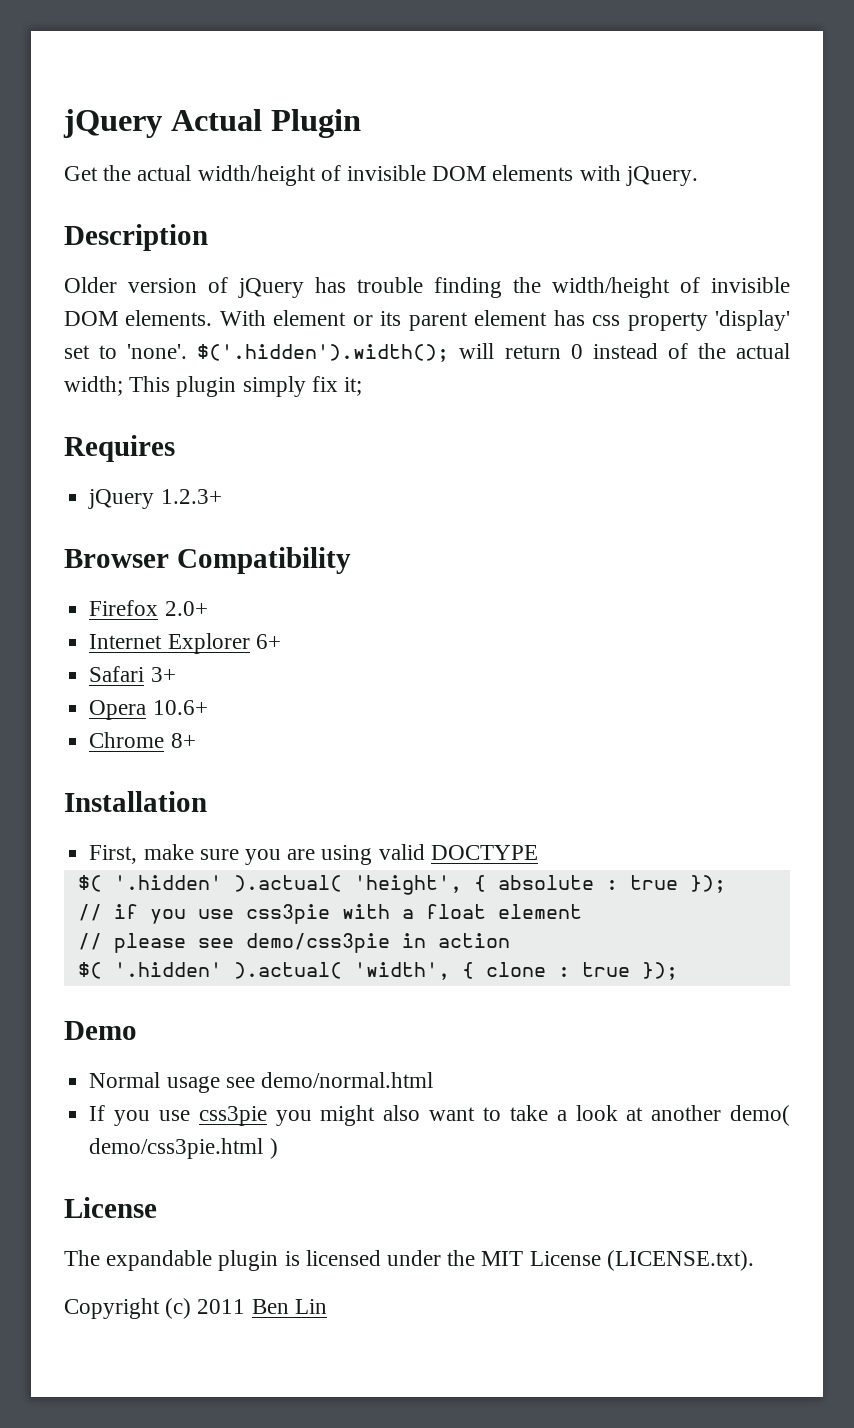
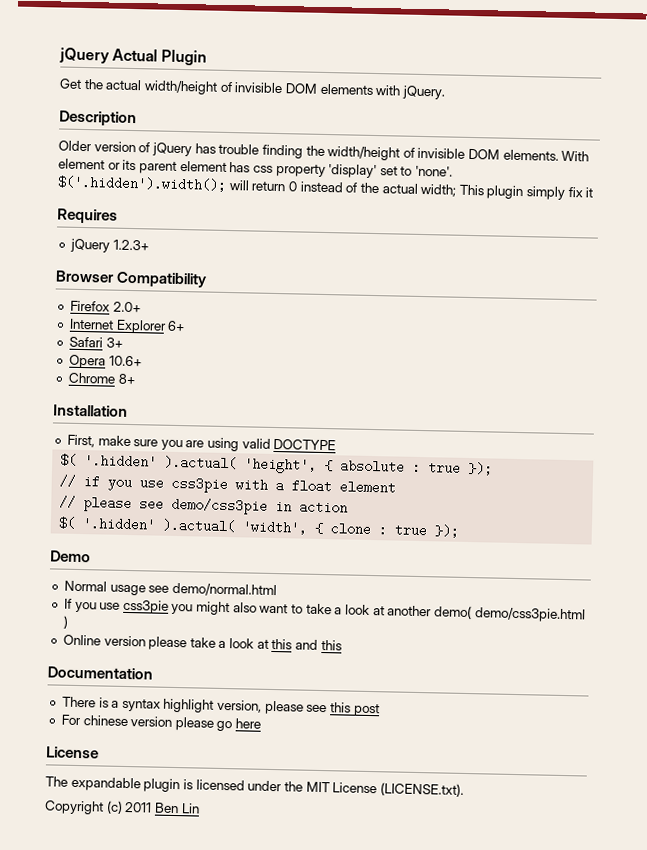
- $('.hidden').width(); will return 0 instead of the actual width; This plugin simply fix it;
+ $('.hidden').width(); will return 0 instead of the actual width; This plugin simply fix it
+ Online version please take a look at this and this
+ Documentation
+ There is a syntax highlight version, please see this post
+ For chinese version please go here

